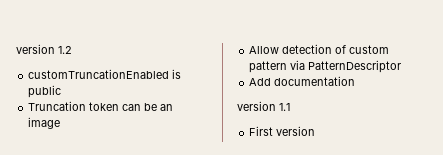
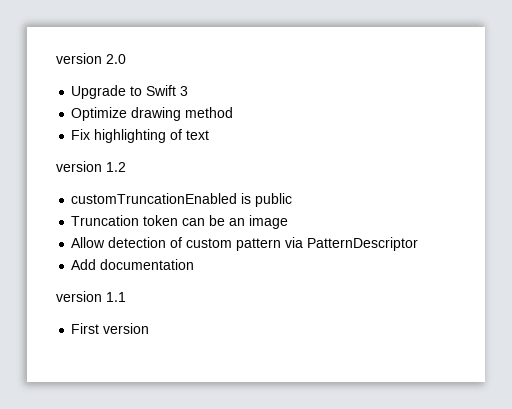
+ version 2.0
+ Upgrade to Swift 3
+ Optimize drawing method
+ Fix highlighting of text

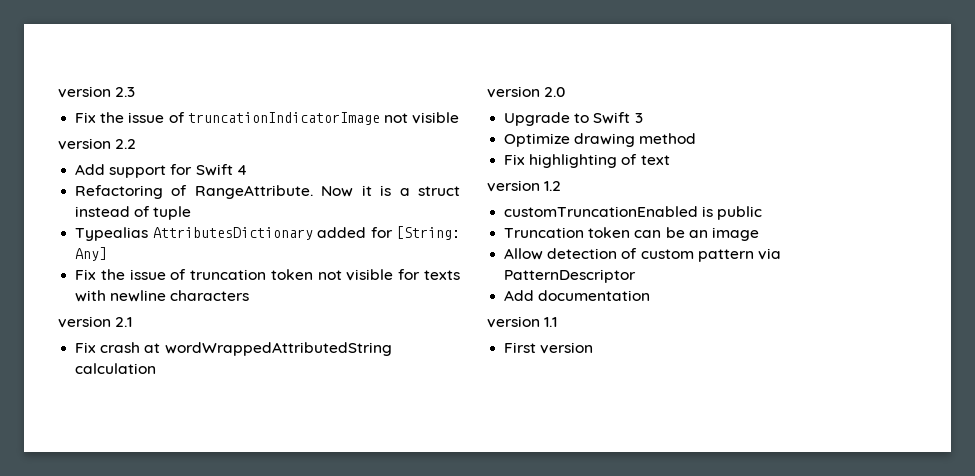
+ version 2.3
+ Fix the issue of truncationIndicatorImage not visible
+ version 2.2
+ Add support for Swift 4
+ Refactoring of RangeAttribute. Now it is a struct instead of tuple
+ Typealias AttributesDictionary added for [String: Any]
+ Fix the issue of truncation token not visible for texts with newline characters
+ version 2.1
+ Fix crash at wordWrappedAttributedString calculation

